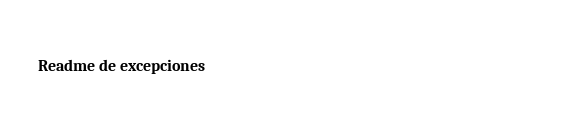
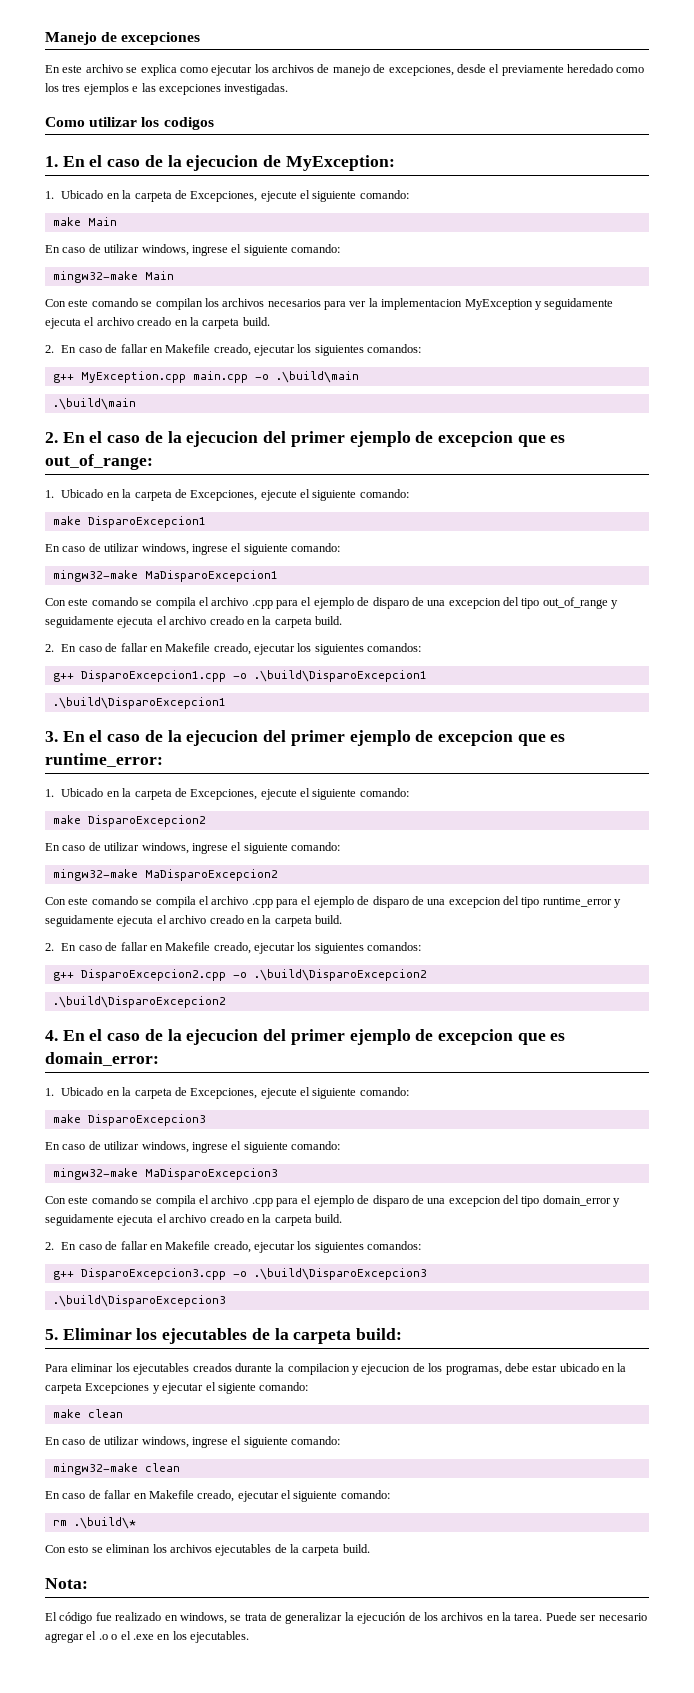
- Readme de excepciones
+ Manejo de excepciones
+ En este archivo se explica como ejecutar los archivos de manejo de excepciones, desde el previamente heredado como los tres ejemplos e las excepciones investigadas.
+ Como utilizar los codigos
+ 1. En el caso de la ejecucion de MyException:
+ 1. Ubicado en la carpeta de Excepciones, ejecute el siguiente comando:
+ make Main
+ En caso de utilizar windows, ingrese el siguiente comando:
+ mingw32-make Main
+ Con este comando se compilan los archivos necesarios para ver la implementacion MyException y seguidamente ejecuta el archivo creado en la carpeta build.
+ 2. En caso de fallar en Makefile creado, ejecutar los siguientes comandos:
+ g++ MyException.cpp main.cpp -o .\build\main
+ .\build\main
+ 2. En el caso de la ejecucion del primer ejemplo de excepcion que es out_of_range:
+ 1. Ubicado en la carpeta de Excepciones, ejecute el siguiente comando:
+ make DisparoExcepcion1
+ En caso de utilizar windows, ingrese el siguiente comando:
+ mingw32-make MaDisparoExcepcion1
+ Con este comando se compila el archivo .cpp para el ejemplo de disparo de una excepcion del tipo out_of_range y seguidamente ejecuta el archivo creado en la carpeta build.
+ 2. En caso de fallar en Makefile creado, ejecutar los siguientes comandos:
+ g++ DisparoExcepcion1.cpp -o .\build\DisparoExcepcion1
+ .\build\DisparoExcepcion1
+ 3. En el caso de la ejecucion del primer ejemplo de excepcion que es runtime_error:
+ 1. Ubicado en la carpeta de Excepciones, ejecute el siguiente comando:
+ make DisparoExcepcion2
+ En caso de utilizar windows, ingrese el siguiente comando:
+ mingw32-make MaDisparoExcepcion2
+ Con este comando se compila el archivo .cpp para el ejemplo de disparo de una excepcion del tipo runtime_error y seguidamente ejecuta el archivo creado en la carpeta build.
+ 2. En caso de fallar en Makefile creado, ejecutar los siguientes comandos:
+ g++ DisparoExcepcion2.cpp -o .\build\DisparoExcepcion2
+ .\build\DisparoExcepcion2
+ 4. En el caso de la ejecucion del primer ejemplo de excepcion que es domain_error:
+ 1. Ubicado en la carpeta de Excepciones, ejecute el siguiente comando:
+ make DisparoExcepcion3
+ En caso de utilizar windows, ingrese el siguiente comando:
+ mingw32-make MaDisparoExcepcion3
+ Con este comando se compila el archivo .cpp para el ejemplo de disparo de una excepcion del tipo domain_error y seguidamente ejecuta el archivo creado en la carpeta build.
+ 2. En caso de fallar en Makefile creado, ejecutar los siguientes comandos:
+ g++ DisparoExcepcion3.cpp -o .\build\DisparoExcepcion3
+ .\build\DisparoExcepcion3
+ 5. Eliminar los ejecutables de la carpeta build:
+ Para eliminar los ejecutables creados durante la compilacion y ejecucion de los programas, debe estar ubicado en la carpeta Excepciones y ejecutar el sigiente comando:
+ make clean
+ En caso de utilizar windows, ingrese el siguiente comando:
+ mingw32-make clean
+ En caso de fallar en Makefile creado, ejecutar el siguiente comando:
+ rm .\build\*
+ Con esto se eliminan los archivos ejecutables de la carpeta build.
+ Nota:
+ El código fue realizado en windows, se trata de generalizar la ejecución de los archivos en la tarea. Puede ser necesario agregar el .o o el .exe en los ejecutables.

